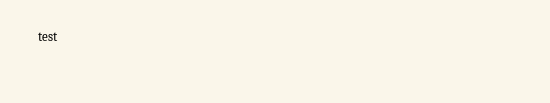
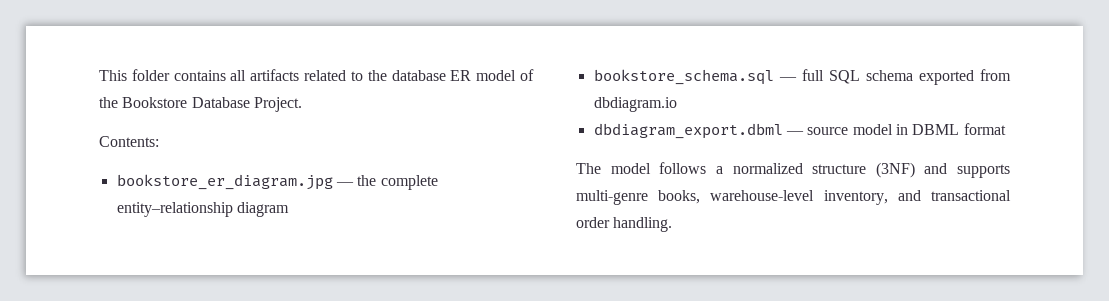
- test
+ This folder contains all artifacts related to the database ER model of the Bookstore Database Project.
+ Contents:
+ bookstore_er_diagram.jpg — the complete entity–relationship diagram
+ bookstore_schema.sql — full SQL schema exported from dbdiagram.io
+ dbdiagram_export.dbml — source model in DBML format
+ The model follows a normalized structure (3NF) and supports multi-genre books, warehouse-level inventory, and transactional order handling.

